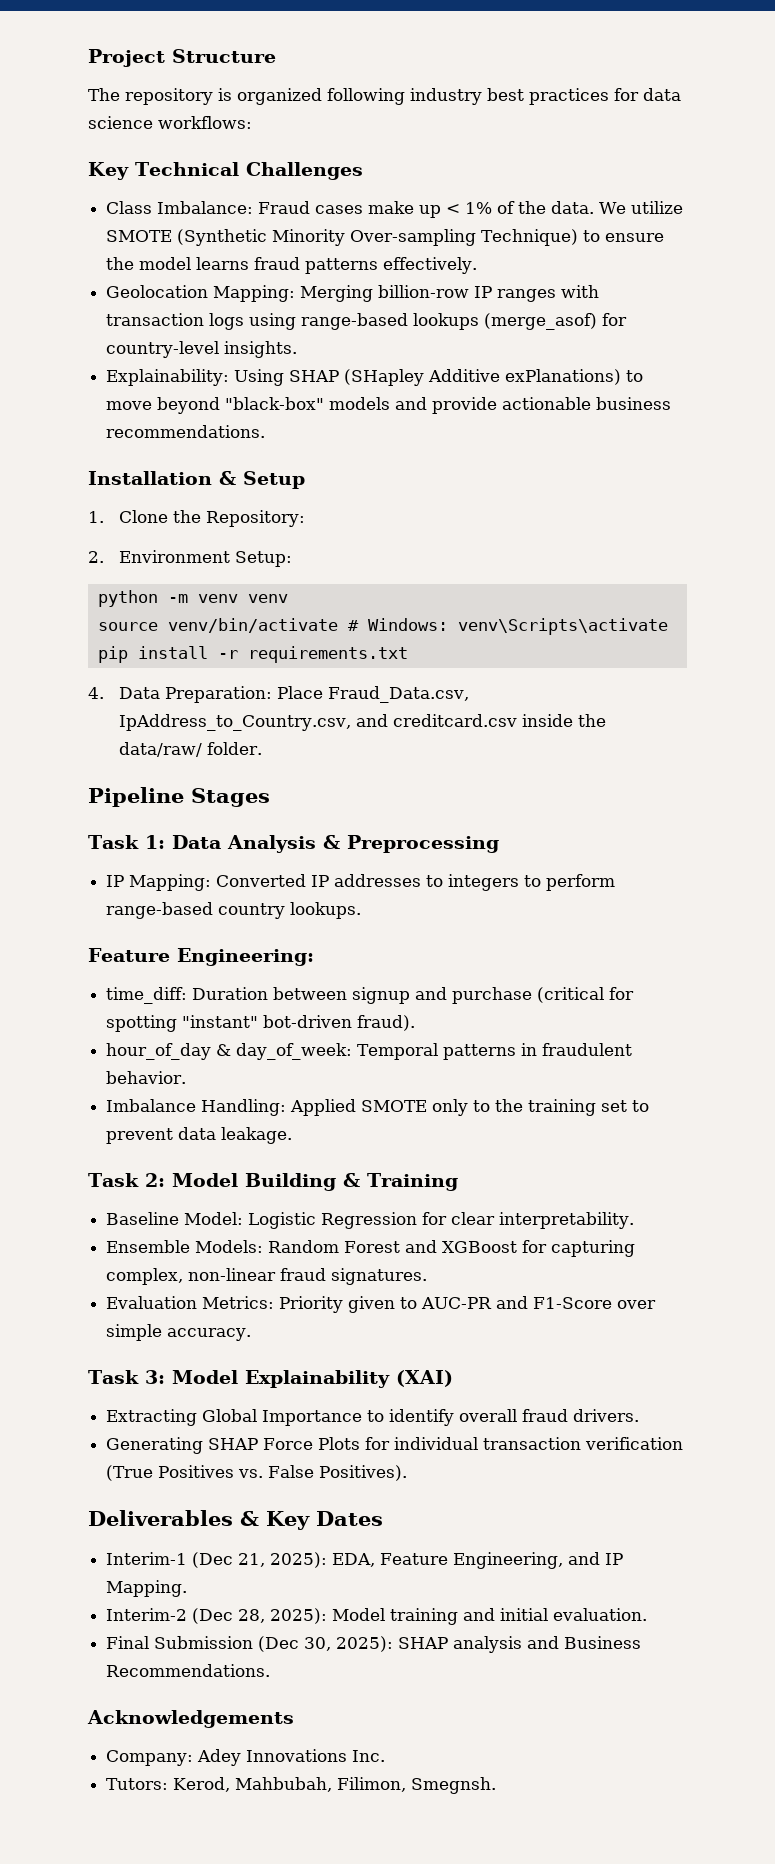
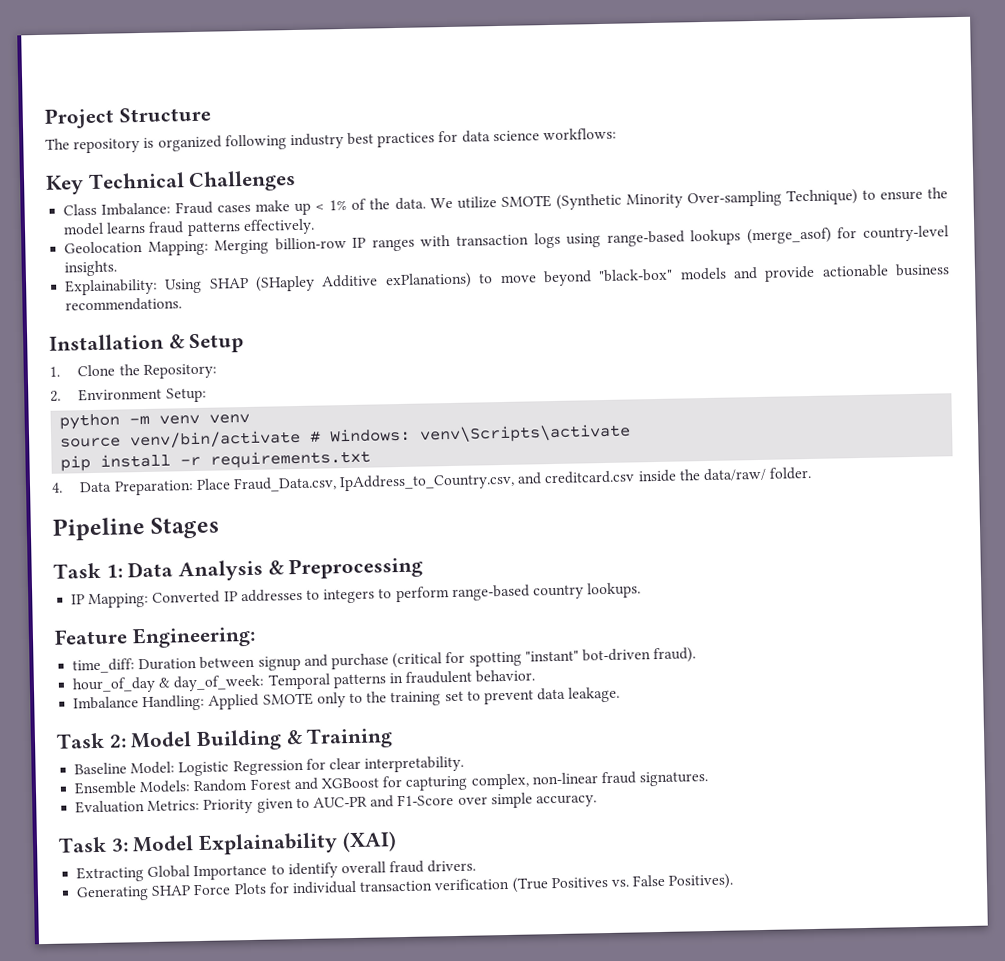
- Deliverables & Key Dates
- Interim-1 (Dec 21, 2025): EDA, Feature Engineering, and IP Mapping.
- Interim-2 (Dec 28, 2025): Model training and initial evaluation.
- Final Submission (Dec 30, 2025): SHAP analysis and Business Recommendations.
- Acknowledgements
- Company: Adey Innovations Inc.
- Tutors: Kerod, Mahbubah, Filimon, Smegnsh.

